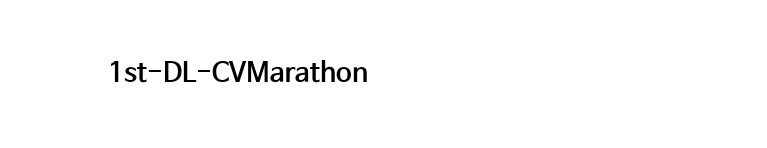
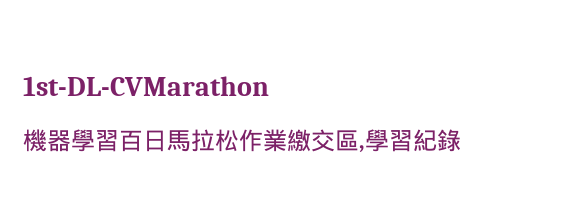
+ 機器學習百日馬拉松作業繳交區,學習紀錄

